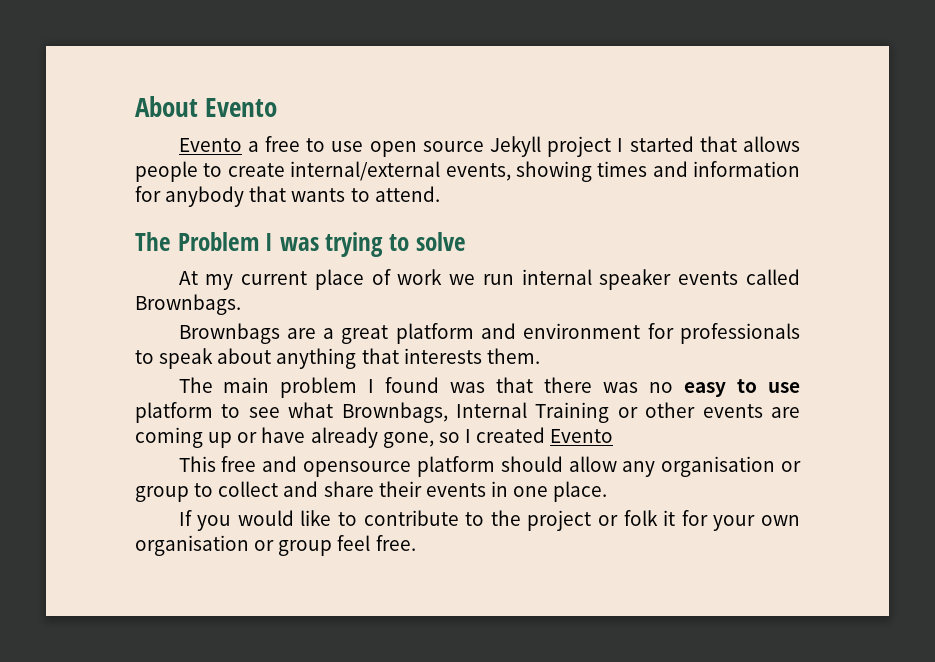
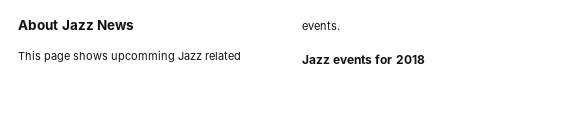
- About Evento
- Evento a free to use open source Jekyll project I started that allows people to create internal/external events, showing times and information for anybody that wants to attend.
- The Problem I was trying to solve
- At my current place of work we run internal speaker events called Brownbags.
- Brownbags are a great platform and environment for professionals to speak about anything that interests them.
- The main problem I found was that there was no easy to use platform to see what Brownbags, Internal Training or other events are coming up or have already gone, so I created Evento
- This free and opensource platform should allow any organisation or group to collect and share their events in one place.
- If you would like to contribute to the project or folk it for your own organisation or group feel free.
+ About Jazz News
+ This page shows upcomming Jazz related events.
+ Jazz events for 2018

